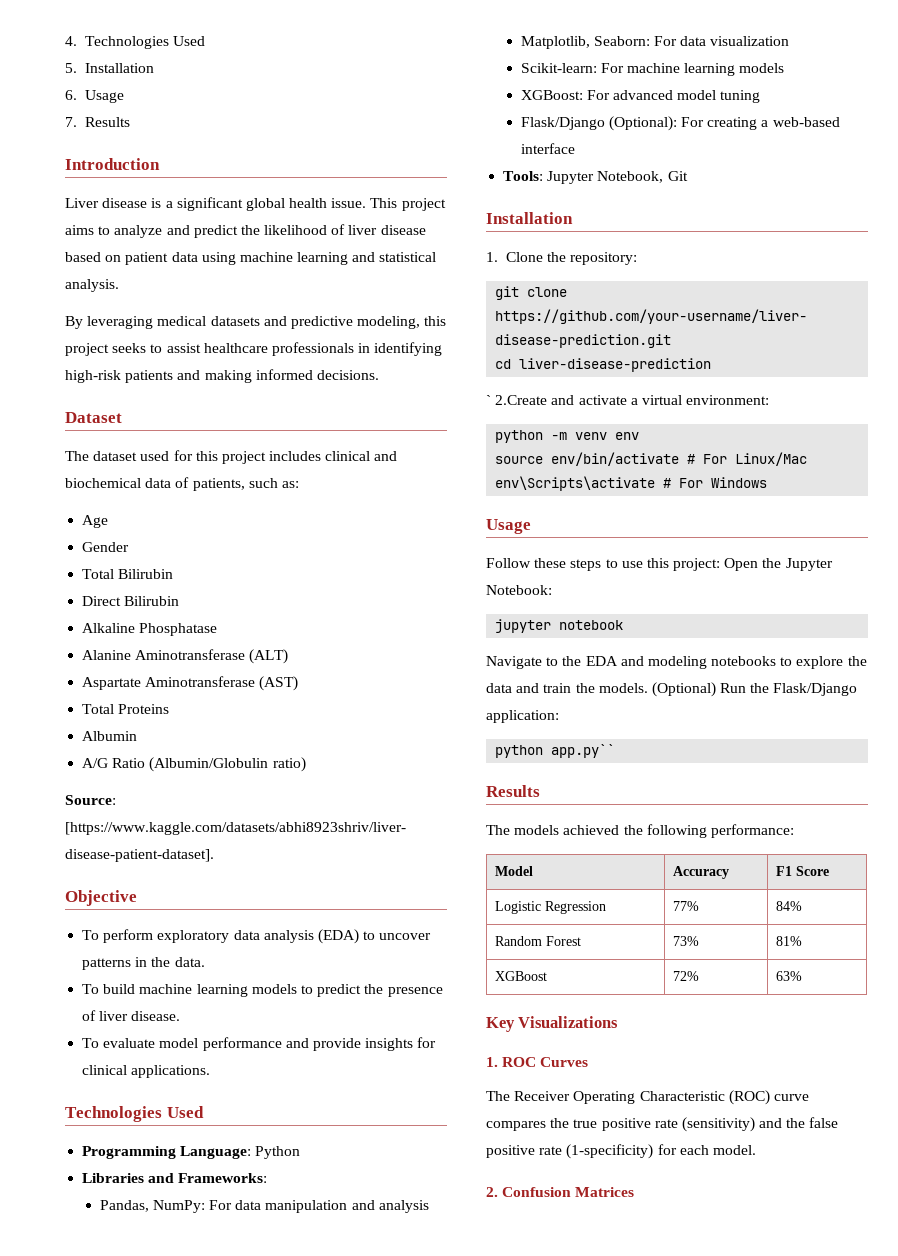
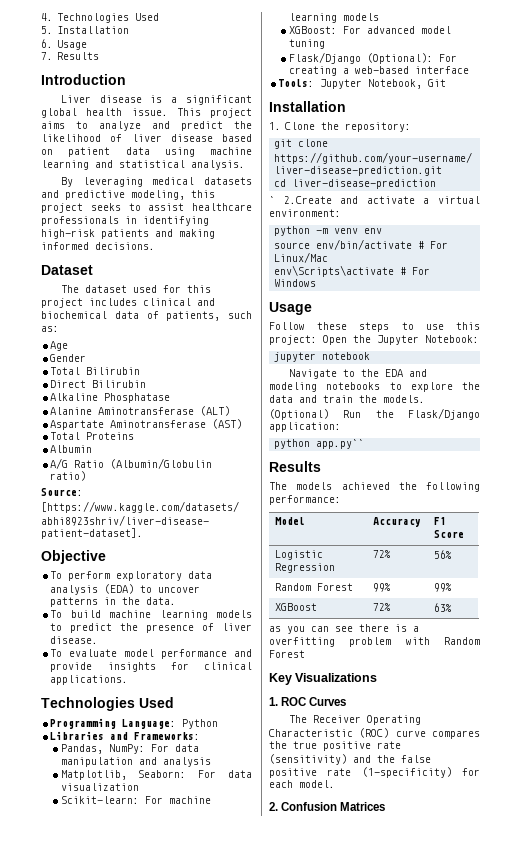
- Logistic Regression | 77% | 84%
+ Logistic Regression | 72% | 56%
- Random Forest | 73% | 81%
+ Random Forest | 99% | 99%
+ as you can see there is a overfitting problem with Random Forest

